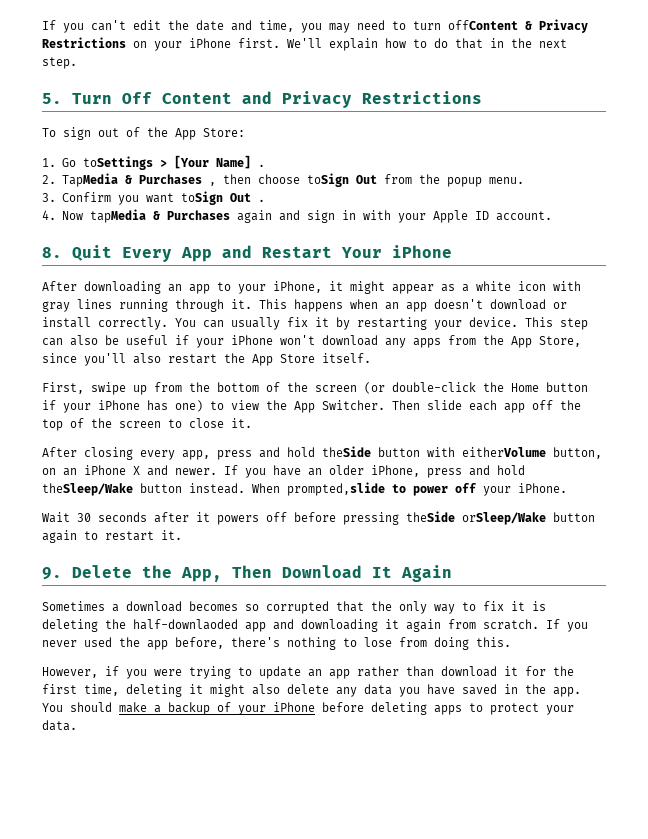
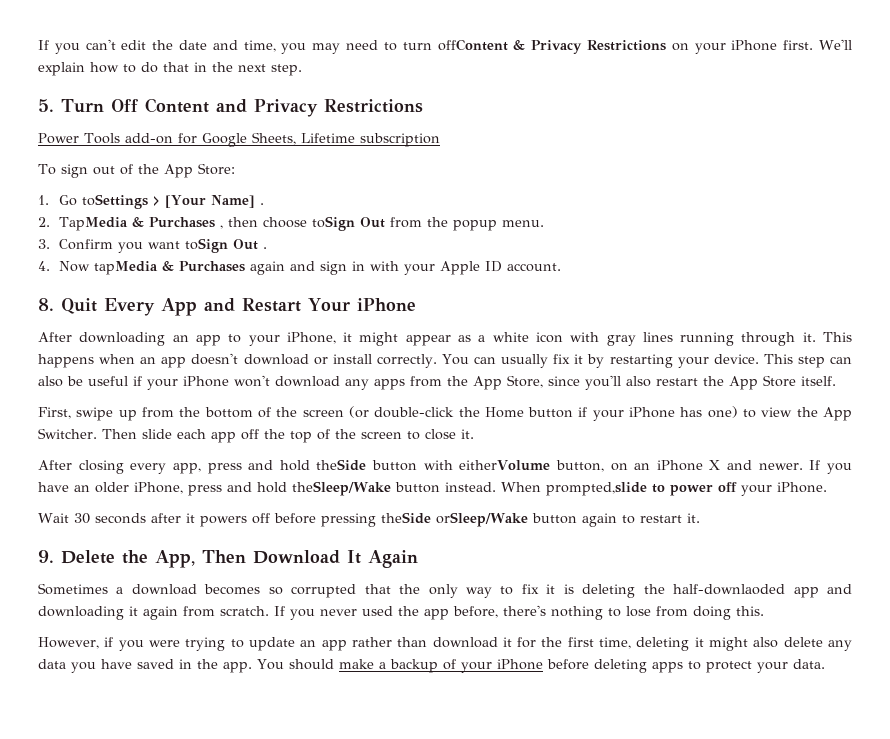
+ Power Tools add-on for Google Sheets, Lifetime subscription

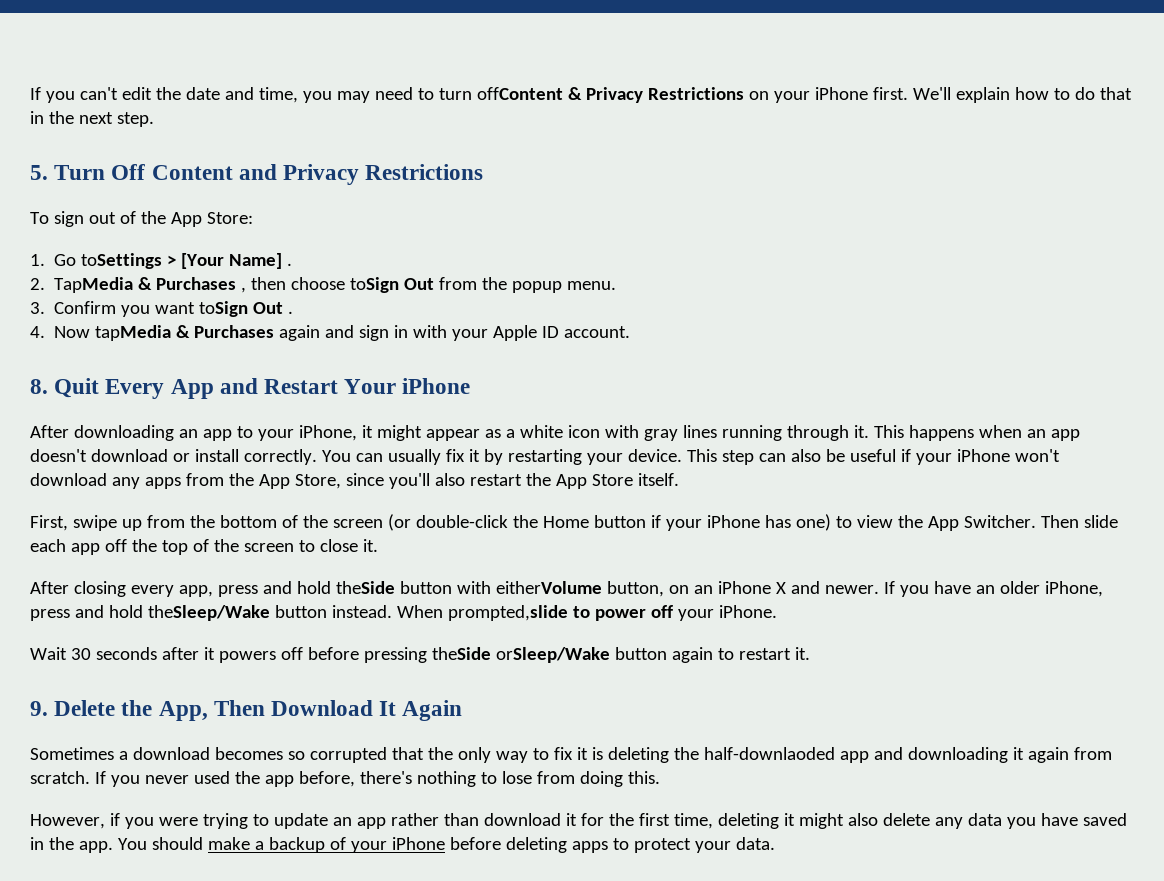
- Power Tools add-on for Google Sheets, Lifetime subscription

